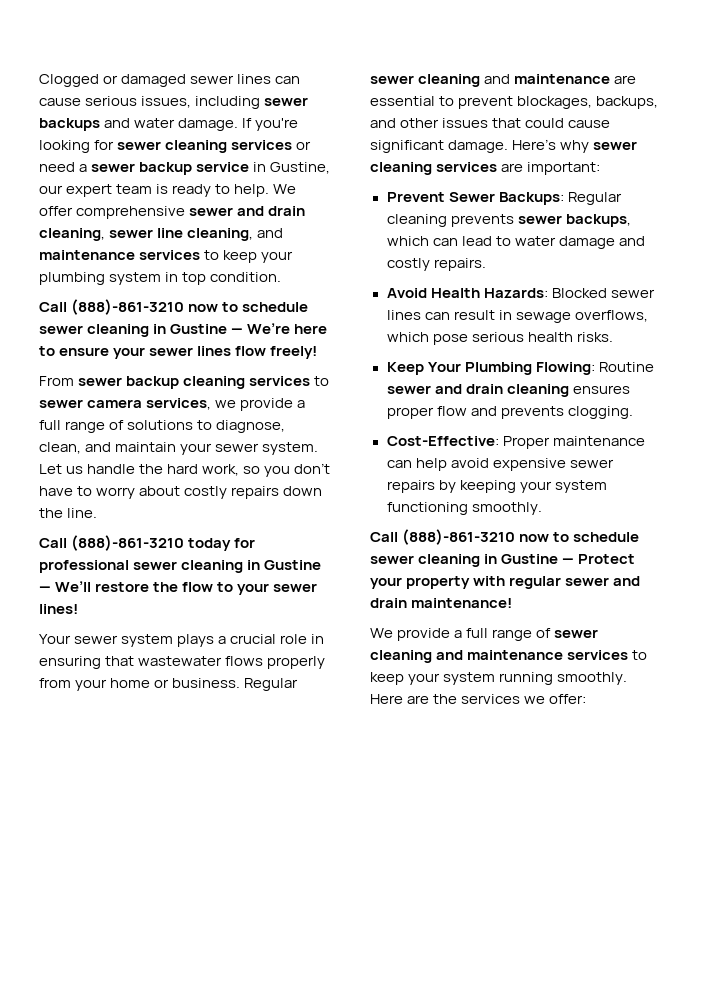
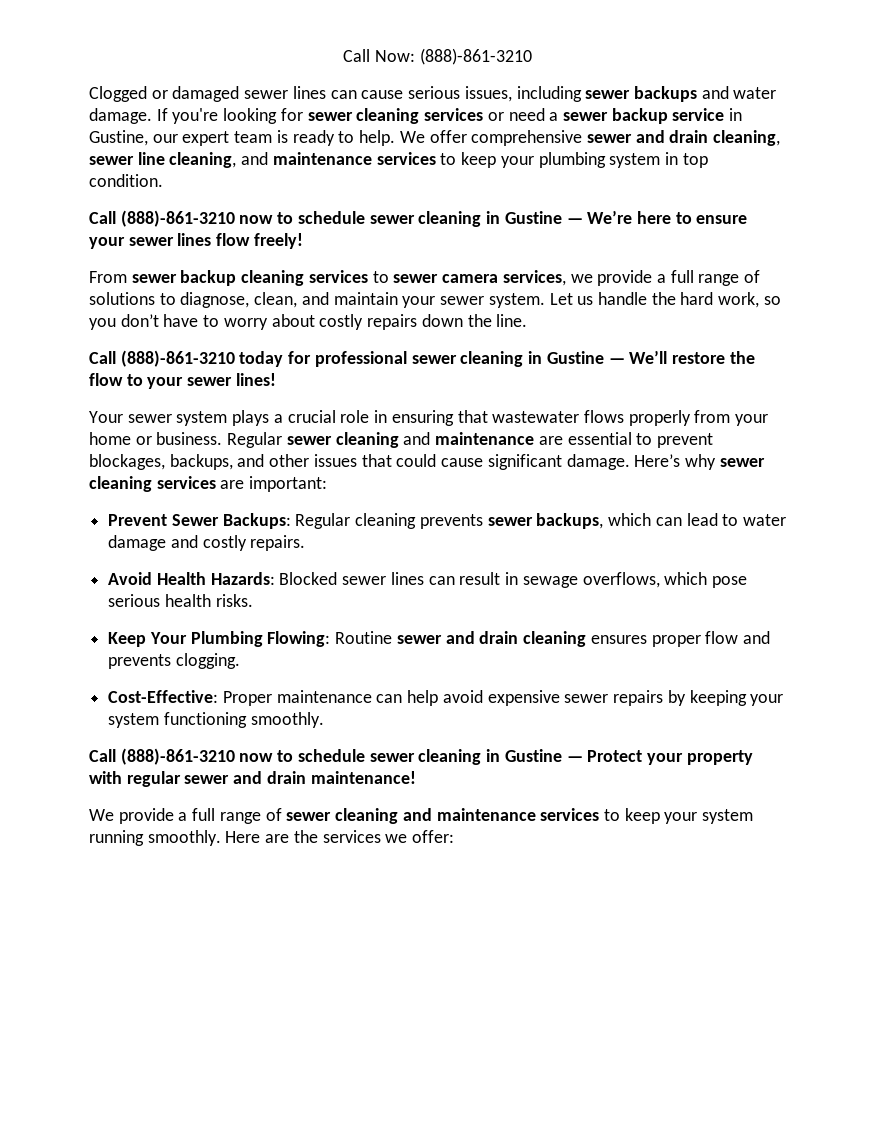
+ Call Now: (888)-861-3210

